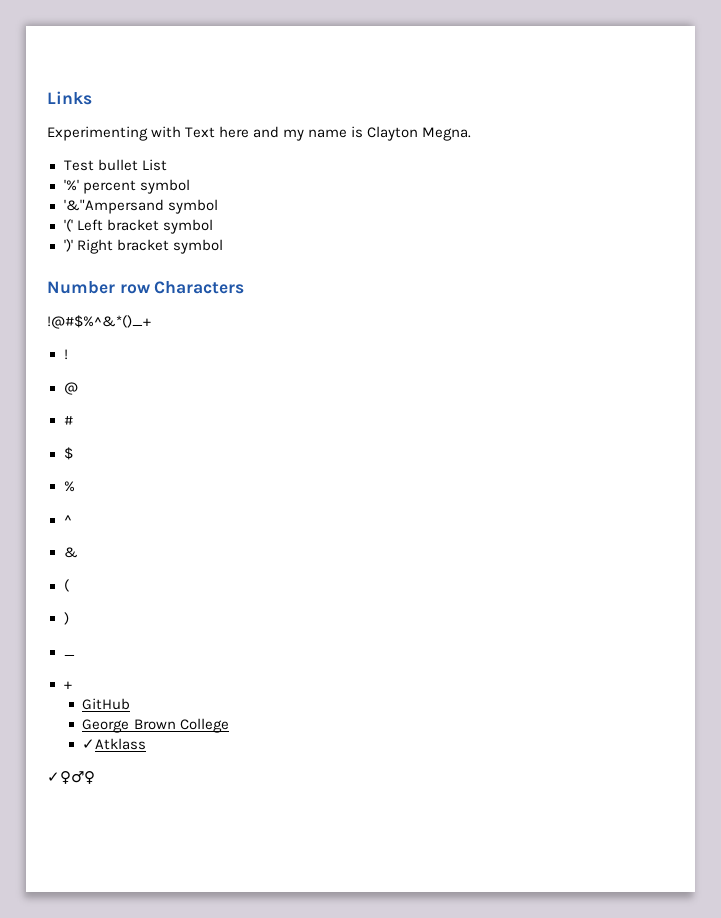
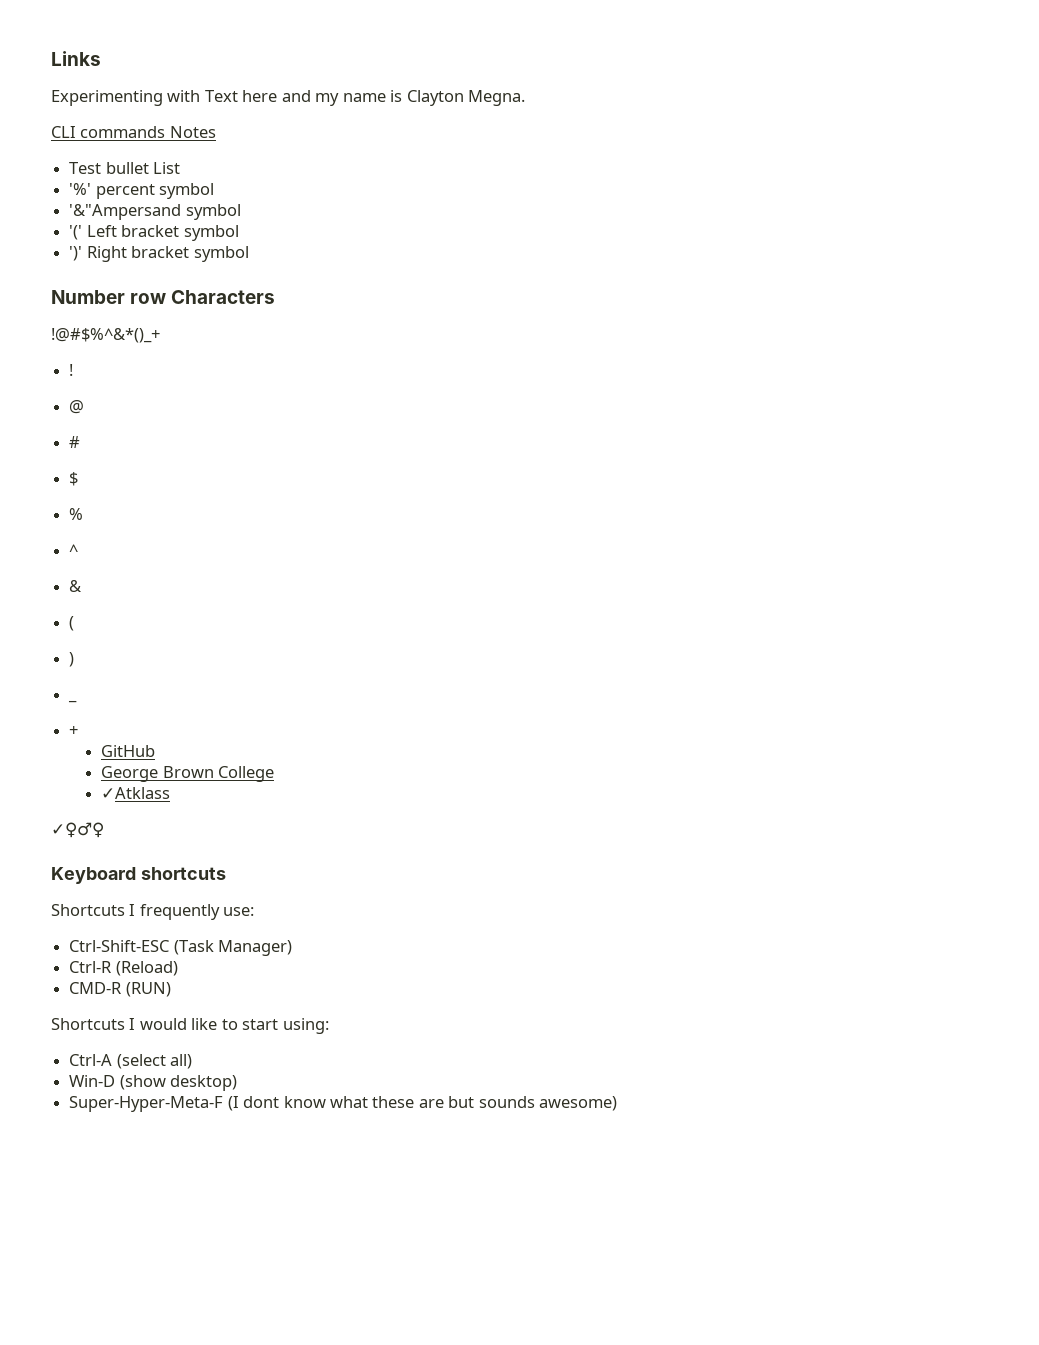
+ CLI commands Notes
+ Keyboard shortcuts
+ Shortcuts I frequently use:
+ Ctrl-Shift-ESC (Task Manager)
+ Ctrl-R (Reload)
+ CMD-R (RUN)
+ Shortcuts I would like to start using:
+ Ctrl-A (select all)
+ Win-D (show desktop)
+ Super-Hyper-Meta-F (I dont know what these are but sounds awesome)

